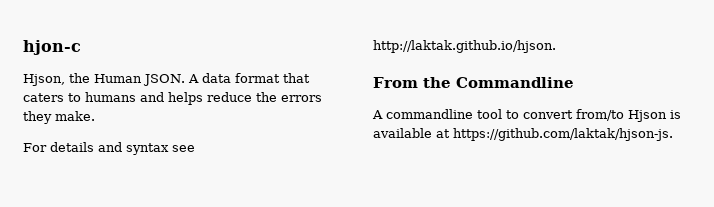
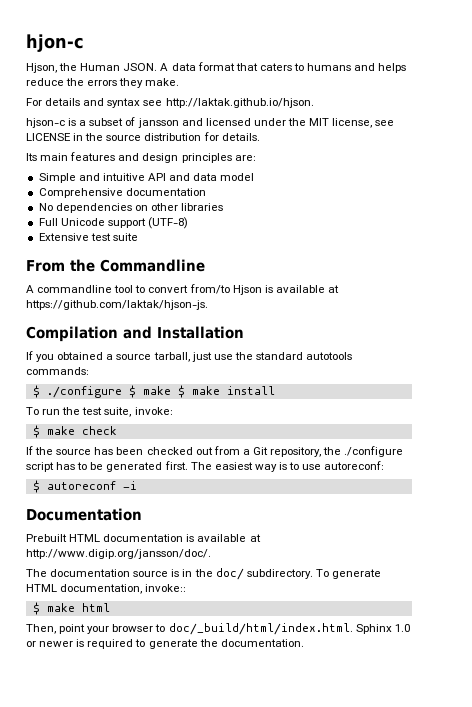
+ hjson-c is a subset of jansson and licensed under the MIT license, see LICENSE in the source distribution for details.
+ Its main features and design principles are:
+ Simple and intuitive API and data model
+ Comprehensive documentation
+ No dependencies on other libraries
+ Full Unicode support (UTF-8)
+ Extensive test suite
+ Compilation and Installation
+ If you obtained a source tarball, just use the standard autotools commands:
+ $ ./configure $ make $ make install
+ To run the test suite, invoke:
+ $ make check
+ If the source has been checked out from a Git repository, the ./configure script has to be generated first. The easiest way is to use autoreconf:
+ $ autoreconf -i
+ Documentation
+ Prebuilt HTML documentation is available at http://www.digip.org/jansson/doc/.
+ The documentation source is in the doc/ subdirectory. To generate HTML documentation, invoke::
+ $ make html
+ Then, point your browser to doc/_build/html/index.html. Sphinx 1.0 or newer is required to generate the documentation.

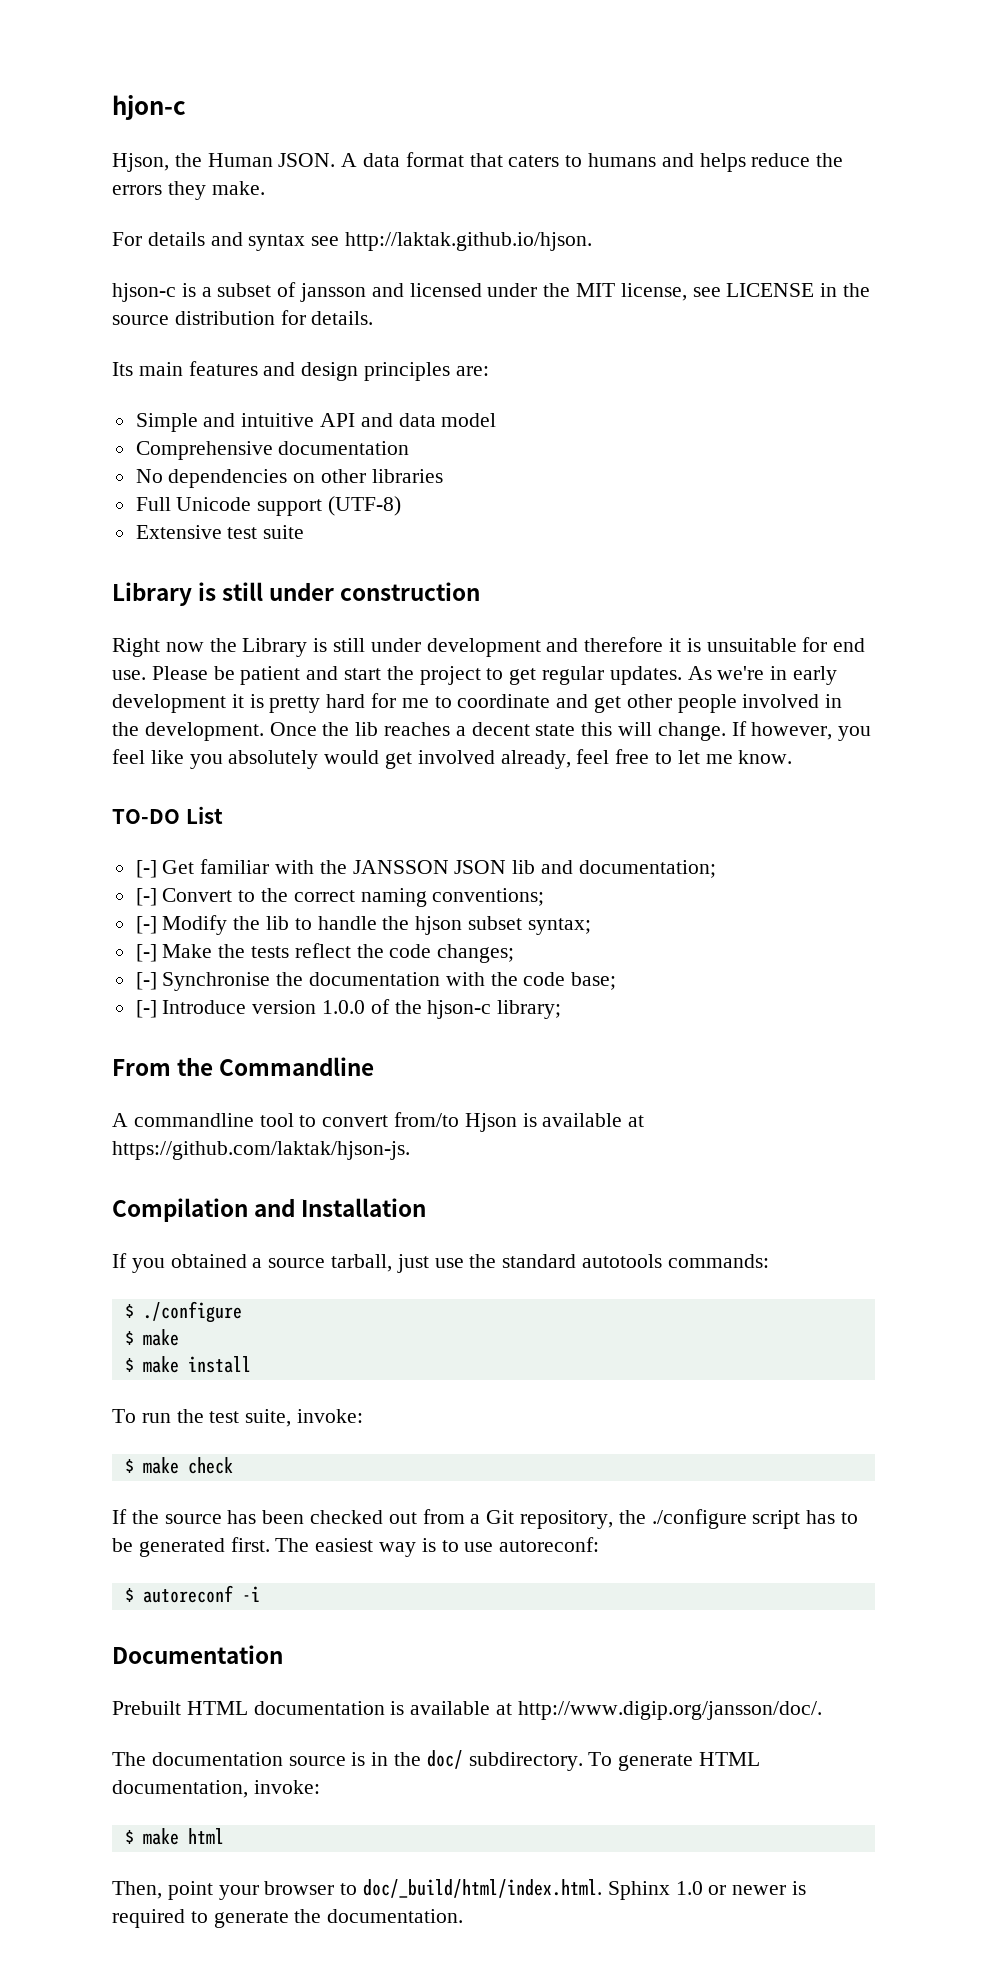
+ Library is still under construction
+ Right now the Library is still under development and therefore it is unsuitable for end use. Please be patient and start the project to get regular updates. As we're in early development it is pretty hard for me to coordinate and get other people involved in the development. Once the lib reaches a decent state this will change. If however, you feel like you absolutely would get involved already, feel free to let me know.
+ TO-DO List
+ [-] Get familiar with the JANSSON JSON lib and documentation;
+ [-] Convert to the correct naming conventions;
+ [-] Modify the lib to handle the hjson subset syntax;
+ [-] Make the tests reflect the code changes;
+ [-] Synchronise the documentation with the code base;
+ [-] Introduce version 1.0.0 of the hjson-c library;
- $ ./configure $ make $ make install
+ $ ./configure
+ $ make
+ $ make install
- To generate HTML documentation, invoke::
+ To generate HTML documentation, invoke:

